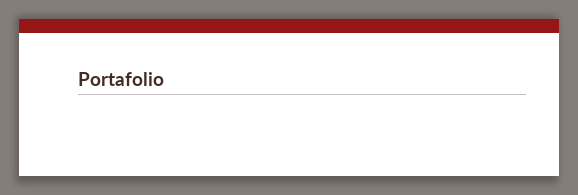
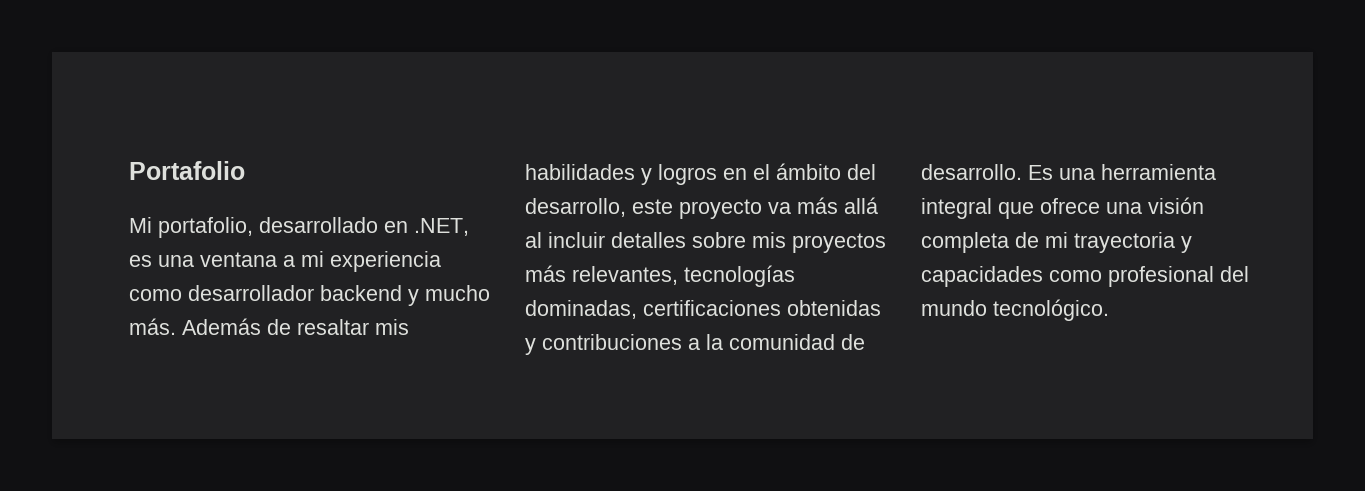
+ Mi portafolio, desarrollado en .NET, es una ventana a mi experiencia como desarrollador backend y mucho más. Además de resaltar mis habilidades y logros en el ámbito del desarrollo, este proyecto va más allá al incluir detalles sobre mis proyectos más relevantes, tecnologías dominadas, certificaciones obtenidas y contribuciones a la comunidad de desarrollo. Es una herramienta integral que ofrece una visión completa de mi trayectoria y capacidades como profesional del mundo tecnológico.

